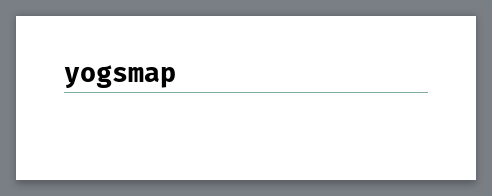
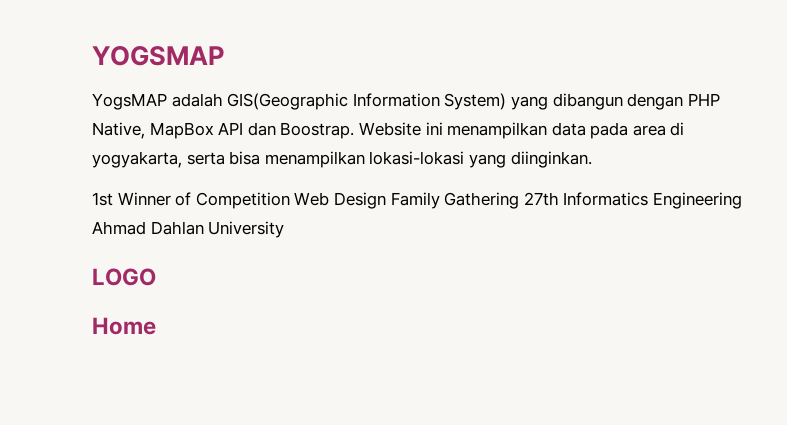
- yogsmap
+ YOGSMAP
+ YogsMAP adalah GIS(Geographic Information System) yang dibangun dengan PHP Native, MapBox API dan Boostrap. Website ini menampilkan data pada area di yogyakarta, serta bisa menampilkan lokasi-lokasi yang diinginkan.
+ 1st Winner of Competition Web Design Family Gathering 27th Informatics Engineering Ahmad Dahlan University
+ LOGO
+ Home

